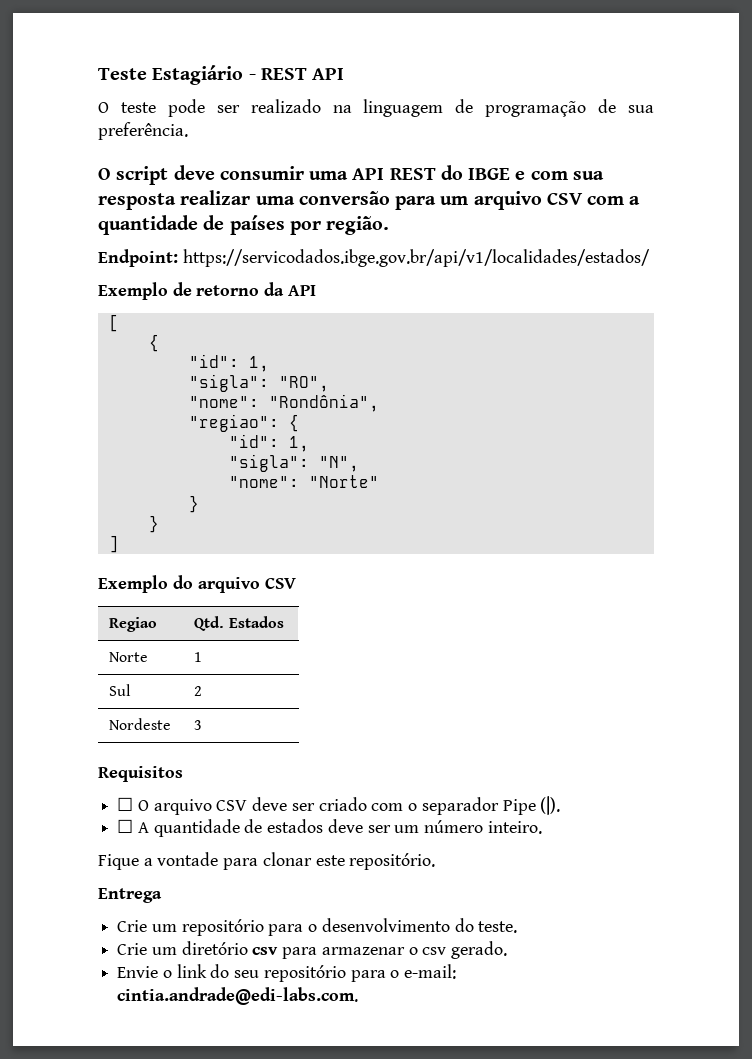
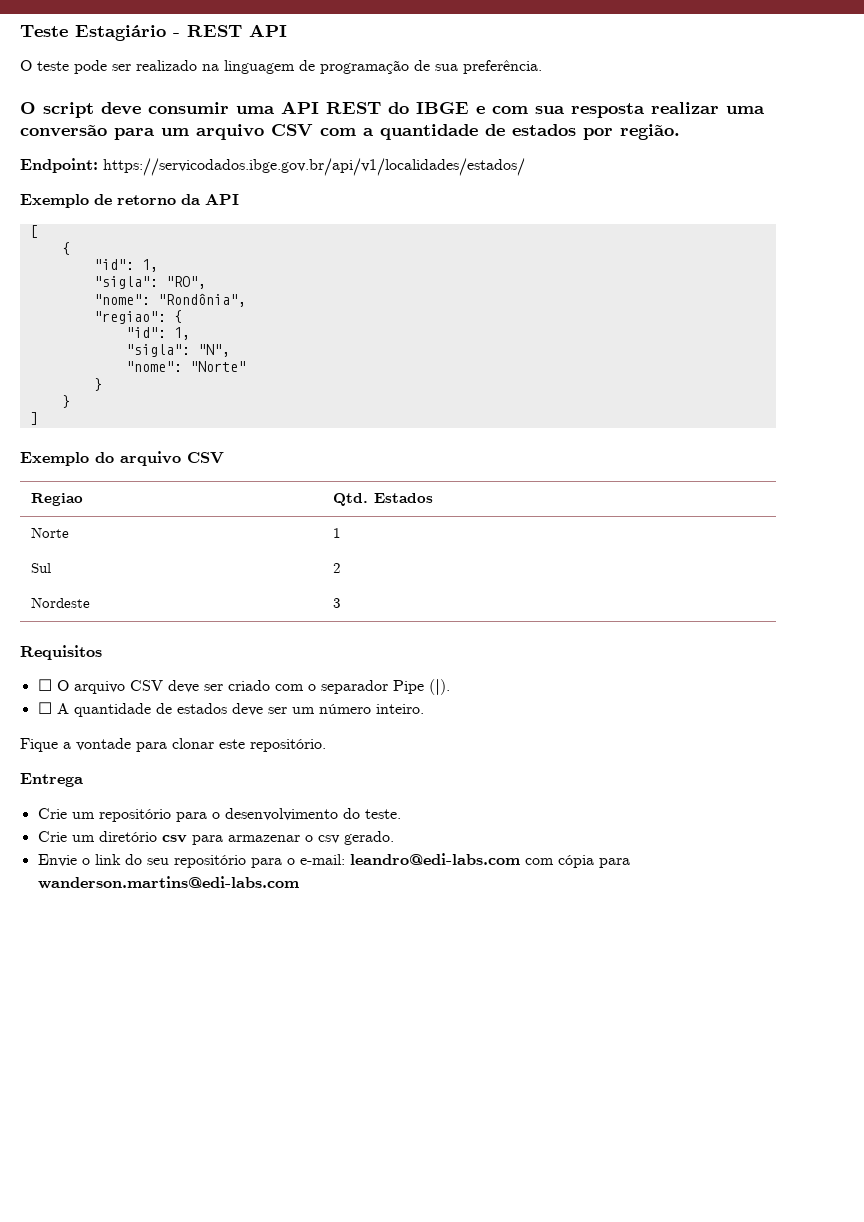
- O script deve consumir uma API REST do IBGE e com sua resposta realizar uma conversão para um arquivo CSV com a quantidade de países por região.
+ O script deve consumir uma API REST do IBGE e com sua resposta realizar uma conversão para um arquivo CSV com a quantidade de estados por região.
- Envie o link do seu repositório para o e-mail: cintia.andrade@edi-labs.com.
+ Envie o link do seu repositório para o e-mail: leandro@edi-labs.com com cópia para wanderson.martins@edi-labs.com

